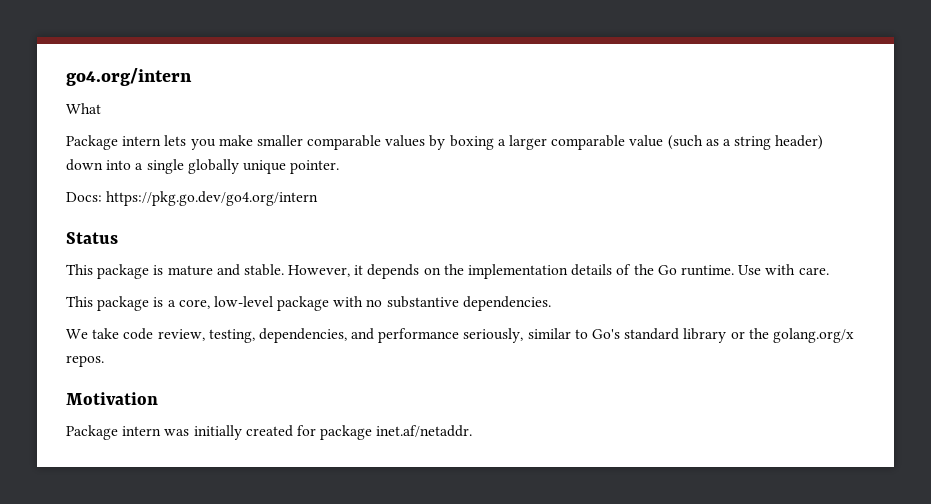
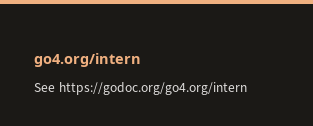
- What
- Package intern lets you make smaller comparable values by boxing a larger comparable value (such as a string header) down into a single globally unique pointer.
- Docs: https://pkg.go.dev/go4.org/intern
- Status
- This package is mature and stable. However, it depends on the implementation details of the Go runtime. Use with care.
- This package is a core, low-level package with no substantive dependencies.
- We take code review, testing, dependencies, and performance seriously, similar to Go's standard library or the golang.org/x repos.
- Motivation
- Package intern was initially created for package inet.af/netaddr.
+ See https://godoc.org/go4.org/intern

